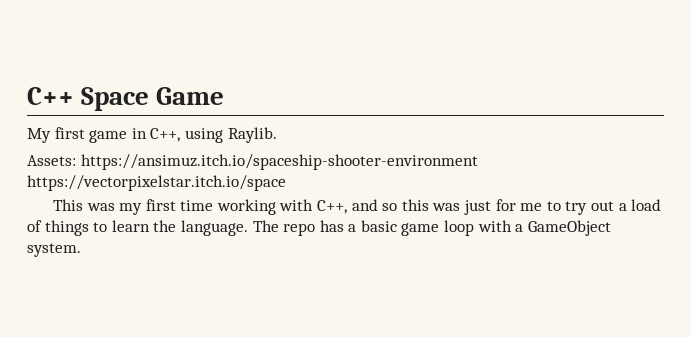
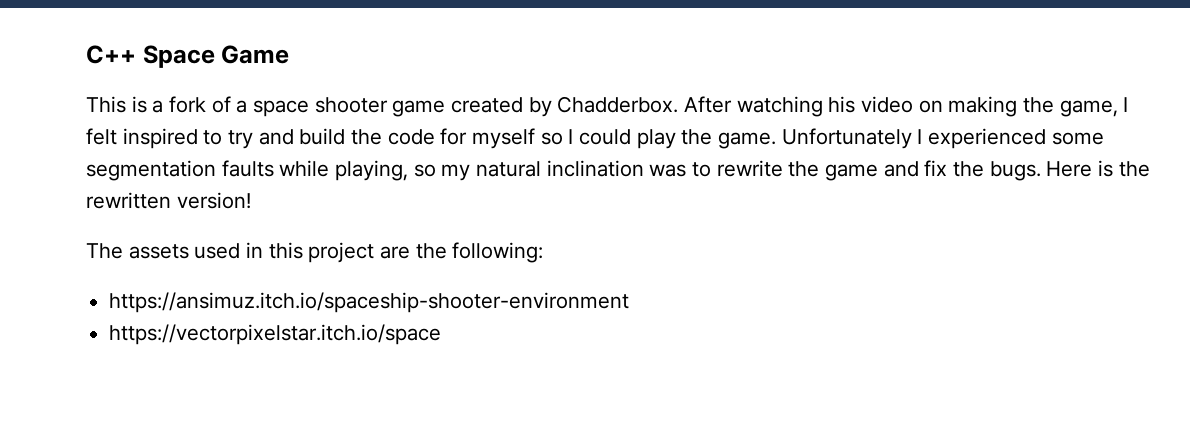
- My first game in C++, using Raylib.
- Assets: https://ansimuz.itch.io/spaceship-shooter-environment https://vectorpixelstar.itch.io/space
- This was my first time working with C++, and so this was just for me to try out a load of things to learn the language. The repo has a basic game loop with a GameObject system.
+ This is a fork of a space shooter game created by Chadderbox. After watching his video on making the game, I felt inspired to try and build the code for myself so I could play the game. Unfortunately I experienced some segmentation faults while playing, so my natural inclination was to rewrite the game and fix the bugs. Here is the rewritten version!
+ The assets used in this project are the following:
+ https://ansimuz.itch.io/spaceship-shooter-environment
+ https://vectorpixelstar.itch.io/space

